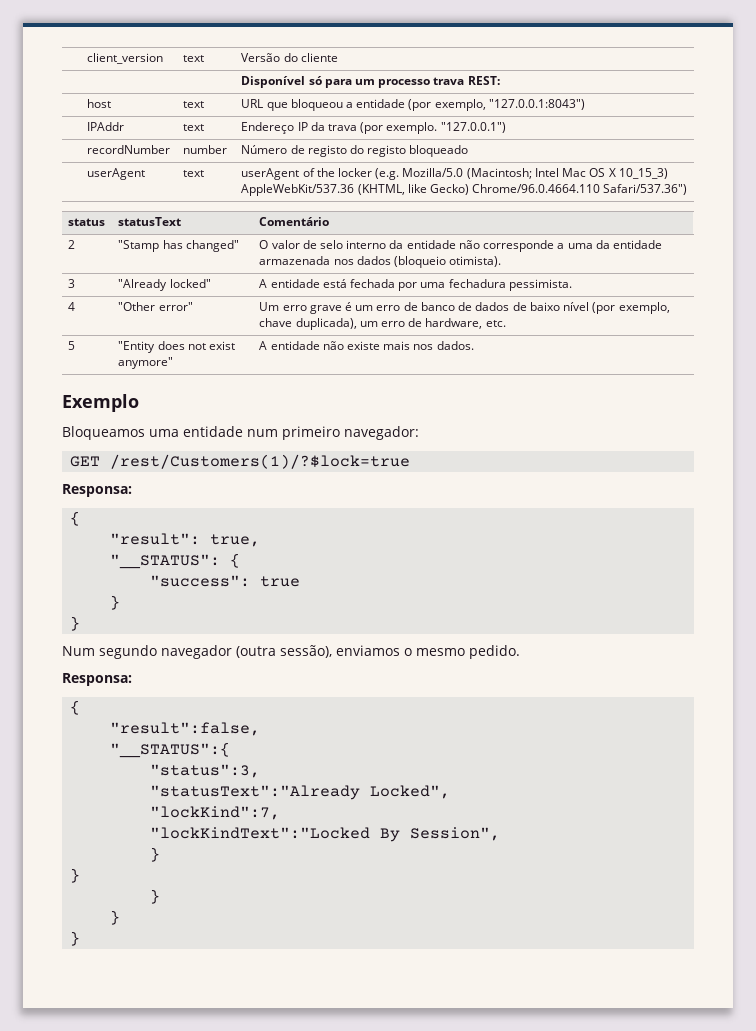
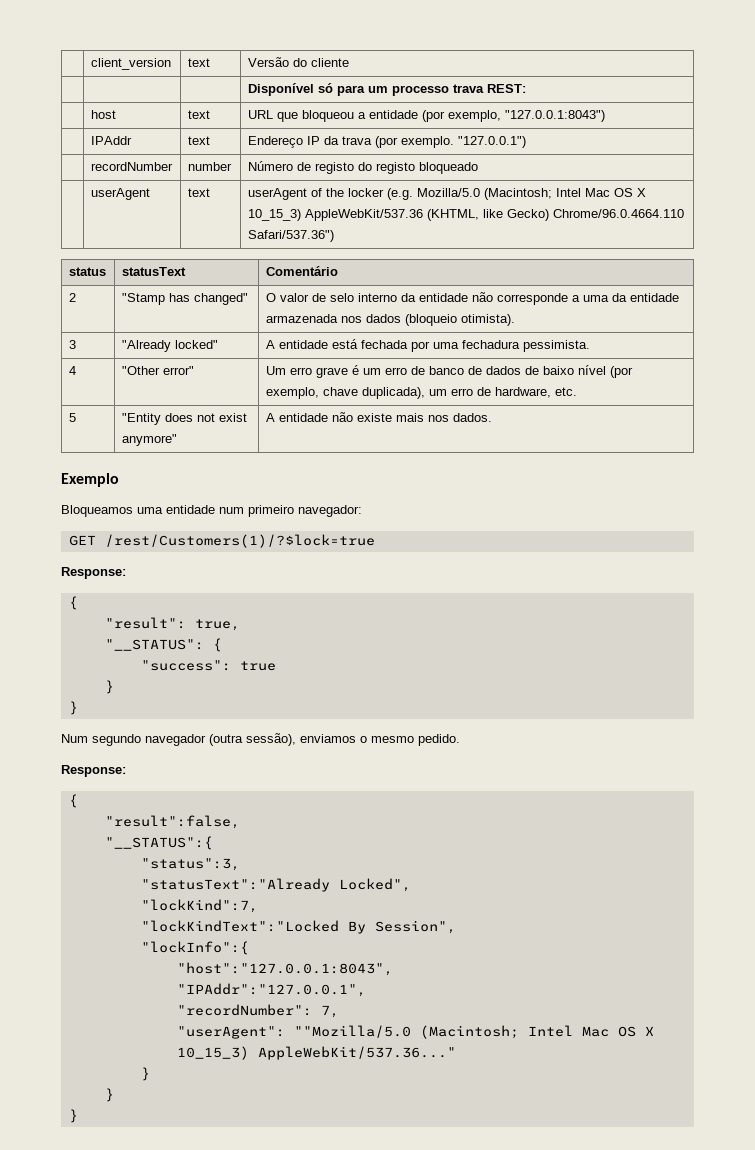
  GET /rest/Customers(1)/?$lock=true
- Responsa:
+ Response:
  Num segundo navegador (outra sessão), enviamos o mesmo pedido.
- Responsa:
+ Response:
  "lockKindText":"Locked By Session",
- }
- }
+ "lockInfo":{
+ "host":"127.0.0.1:8043",
+ "IPAddr":"127.0.0.1",
+ "recordNumber": 7,
+ "userAgent": ""Mozilla/5.0 (Macintosh; Intel Mac OS X 10_15_3) AppleWebKit/537.36..."

